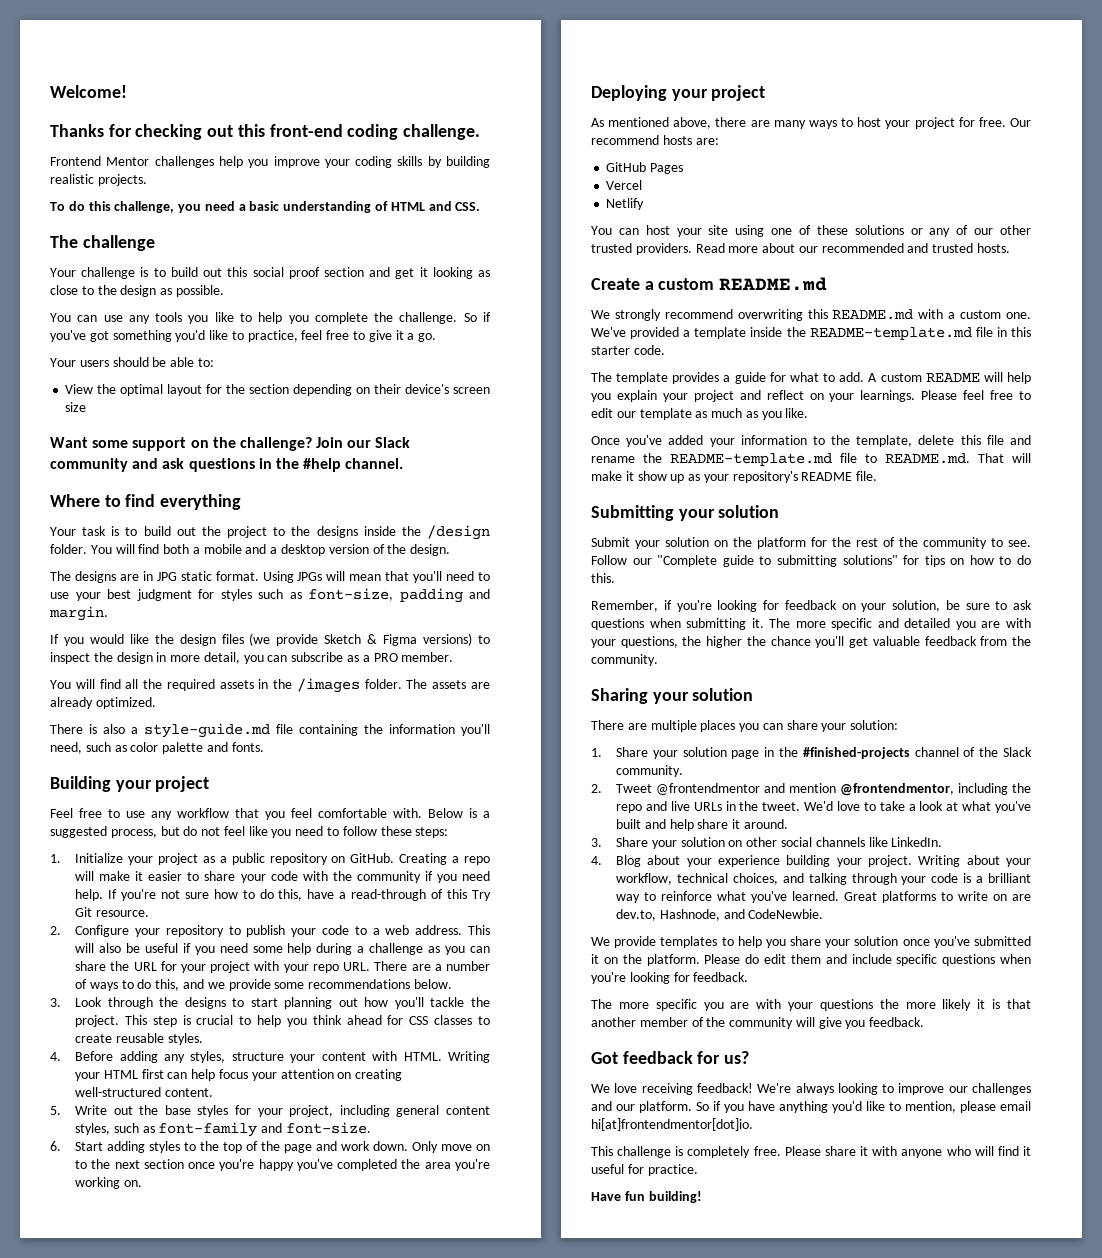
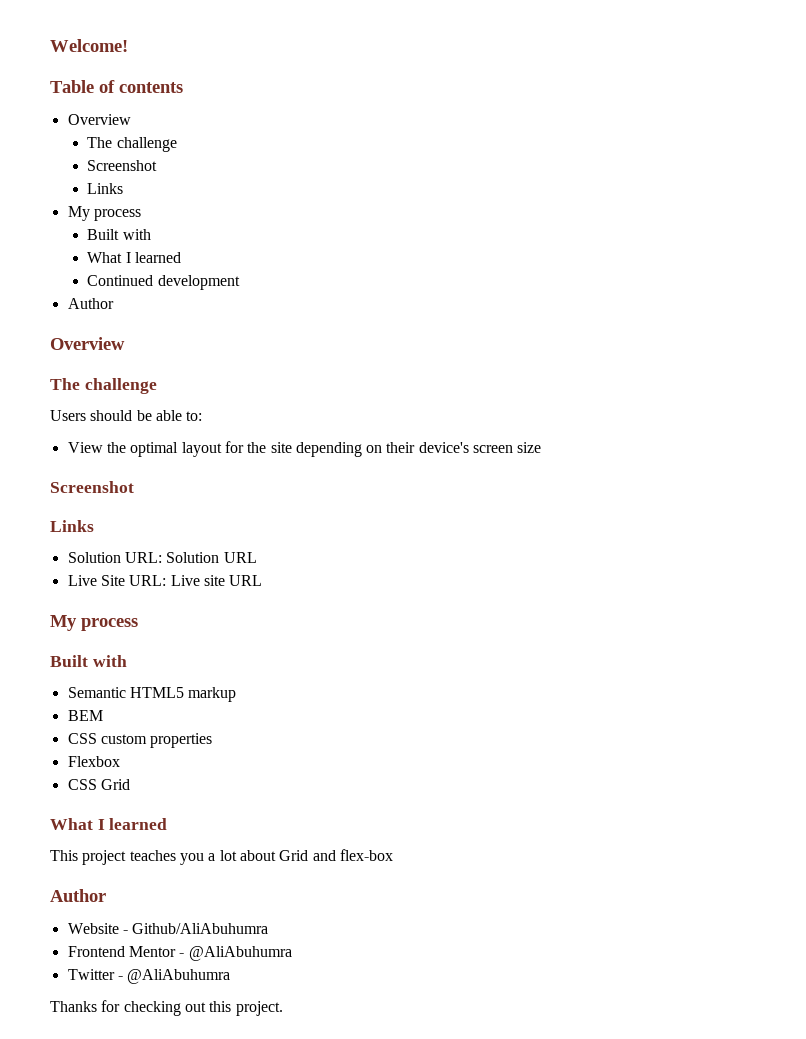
- Thanks for checking out this front-end coding challenge.
- Frontend Mentor challenges help you improve your coding skills by building realistic projects.
- To do this challenge, you need a basic understanding of HTML and CSS.
+ Table of contents
+ Overview
  The challenge
- Your challenge is to build out this social proof section and get it looking as close to the design as possible.
- You can use any tools you like to help you complete the challenge. So if you've got something you'd like to practice, feel free to give it a go.
- Your users should be able to:
+ Screenshot
+ Links
+ My process
+ Built with
+ What I learned
+ Continued development
+ Author
+ Overview
+ The challenge
+ Users should be able to:
- View the optimal layout for the section depending on their device's screen size
- Want some support on the challenge? Join our Slack community and ask questions in the #help channel.
- Where to find everything
- Your task is to build out the project to the designs inside the /design folder. You will find both a mobile and a desktop version of the design.
- The designs are in JPG static format. Using JPGs will mean that you'll need to use your best judgment for styles such as font-size, padding and margin.
- If you would like the design files (we provide Sketch & Figma versions) to inspect the design in more detail, you can subscribe as a PRO member.
- You will find all the required assets in the /images folder. The assets are already optimized.
- There is also a style-guide.md file containing the information you'll need, such as color palette and fonts.
- Building your project
- Feel free to use any workflow that you feel comfortable with. Below is a suggested process, but do not feel like you need to follow these steps:
- 1. Initialize your project as a public repository on GitHub. Creating a repo will make it easier to share your code with the community if you need help. If you're not sure how to do this, have a read-through of this Try Git resource.
- 2. Configure your repository to publish your code to a web address. This will also be useful if you need some help during a challenge as you can share the URL for your project with your repo URL. There are a number of ways to do this, and we provide some recommendations below.
- 3. Look through the designs to start planning out how you'll tackle the project. This step is crucial to help you think ahead for CSS classes to create reusable styles.
- 4. Before adding any styles, structure your content with HTML. Writing your HTML first can help focus your attention on creating well-structured content.
- 5. Write out the base styles for your project, including general content styles, such as font-family and font-size.
- 6. Start adding styles to the top of the page and work down. Only move on to the next section once you're happy you've completed the area you're working on.
- Deploying your project
- As mentioned above, there are many ways to host your project for free. Our recommend hosts are:
- GitHub Pages
- Vercel
- Netlify
- You can host your site using one of these solutions or any of our other trusted providers. Read more about our recommended and trusted hosts.
- Create a custom README.md
- We strongly recommend overwriting this README.md with a custom one. We've provided a template inside the README-template.md file in this starter code.
- The template provides a guide for what to add. A custom README will help you explain your project and reflect on your learnings. Please feel free to edit our template as much as you like.
- Once you've added your information to the template, delete this file and rename the README-template.md file to README.md. That will make it show up as your repository's README file.
- Submitting your solution
- Submit your solution on the platform for the rest of the community to see. Follow our "Complete guide to submitting solutions" for tips on how to do this.
- Remember, if you're looking for feedback on your solution, be sure to ask questions when submitting it. The more specific and detailed you are with your questions, the higher the chance you'll get valuable feedback from the community.
- Sharing your solution
- There are multiple places you can share your solution:
- 1. Share your solution page in the #finished-projects channel of the Slack community.
- 2. Tweet @frontendmentor and mention @frontendmentor, including the repo and live URLs in the tweet. We'd love to take a look at what you've built and help share it around.
- 3. Share your solution on other social channels like LinkedIn.
- 4. Blog about your experience building your project. Writing about your workflow, technical choices, and talking through your code is a brilliant way to reinforce what you've learned. Great platforms to write on are dev.to, Hashnode, and CodeNewbie.
- We provide templates to help you share your solution once you've submitted it on the platform. Please do edit them and include specific questions when you're looking for feedback.
- The more specific you are with your questions the more likely it is that another member of the community will give you feedback.
- Got feedback for us?
- We love receiving feedback! We're always looking to improve our challenges and our platform. So if you have anything you'd like to mention, please email hi[at]frontendmentor[dot]io.
- This challenge is completely free. Please share it with anyone who will find it useful for practice.
- Have fun building!
+ View the optimal layout for the site depending on their device's screen size
+ Screenshot
+ Links
+ Solution URL: Solution URL
+ Live Site URL: Live site URL
+ My process
+ Built with
+ Semantic HTML5 markup
+ BEM
+ CSS custom properties
+ Flexbox
+ CSS Grid
+ What I learned
+ This project teaches you a lot about Grid and flex-box
+ Author
+ Website - Github/AliAbuhumra
+ Frontend Mentor - @AliAbuhumra
+ Twitter - @AliAbuhumra
+ Thanks for checking out this project.

